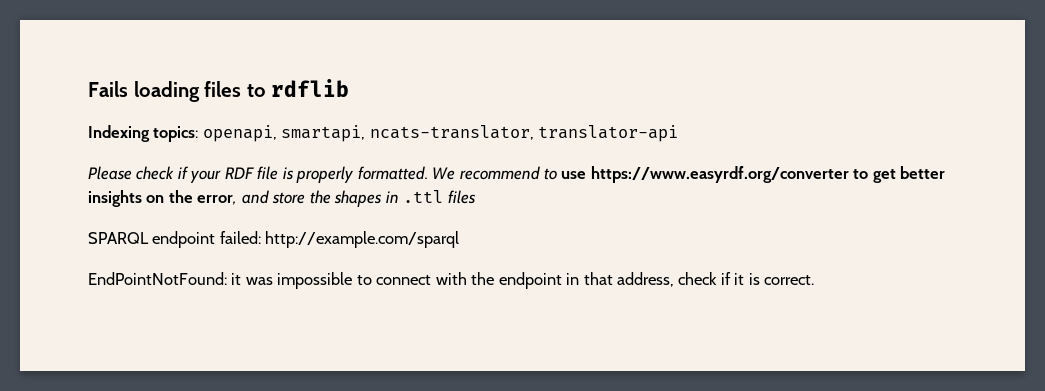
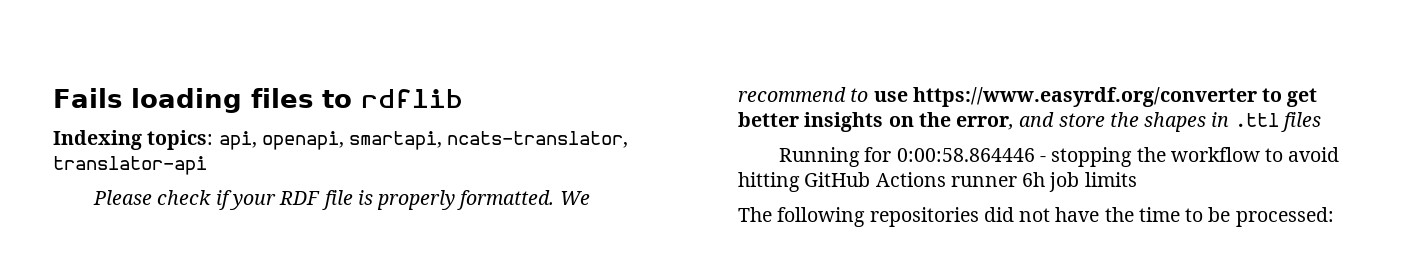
- Indexing topics: openapi, smartapi, ncats-translator, translator-api
+ Indexing topics: api, openapi, smartapi, ncats-translator, translator-api
- SPARQL endpoint failed: http://example.com/sparql
- EndPointNotFound: it was impossible to connect with the endpoint in that address, check if it is correct.
+ Running for 0:00:58.864446 - stopping the workflow to avoid hitting GitHub Actions runner 6h job limits
+ The following repositories did not have the time to be processed:

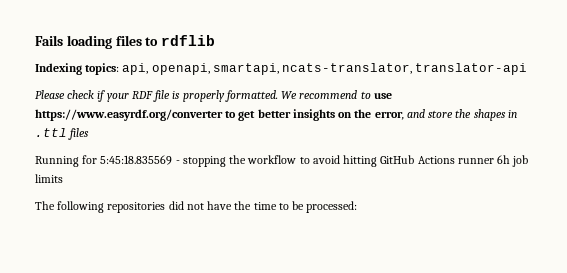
- Running for 0:00:58.864446 - stopping the workflow to avoid hitting GitHub Actions runner 6h job limits
+ Running for 5:45:18.835569 - stopping the workflow to avoid hitting GitHub Actions runner 6h job limits

